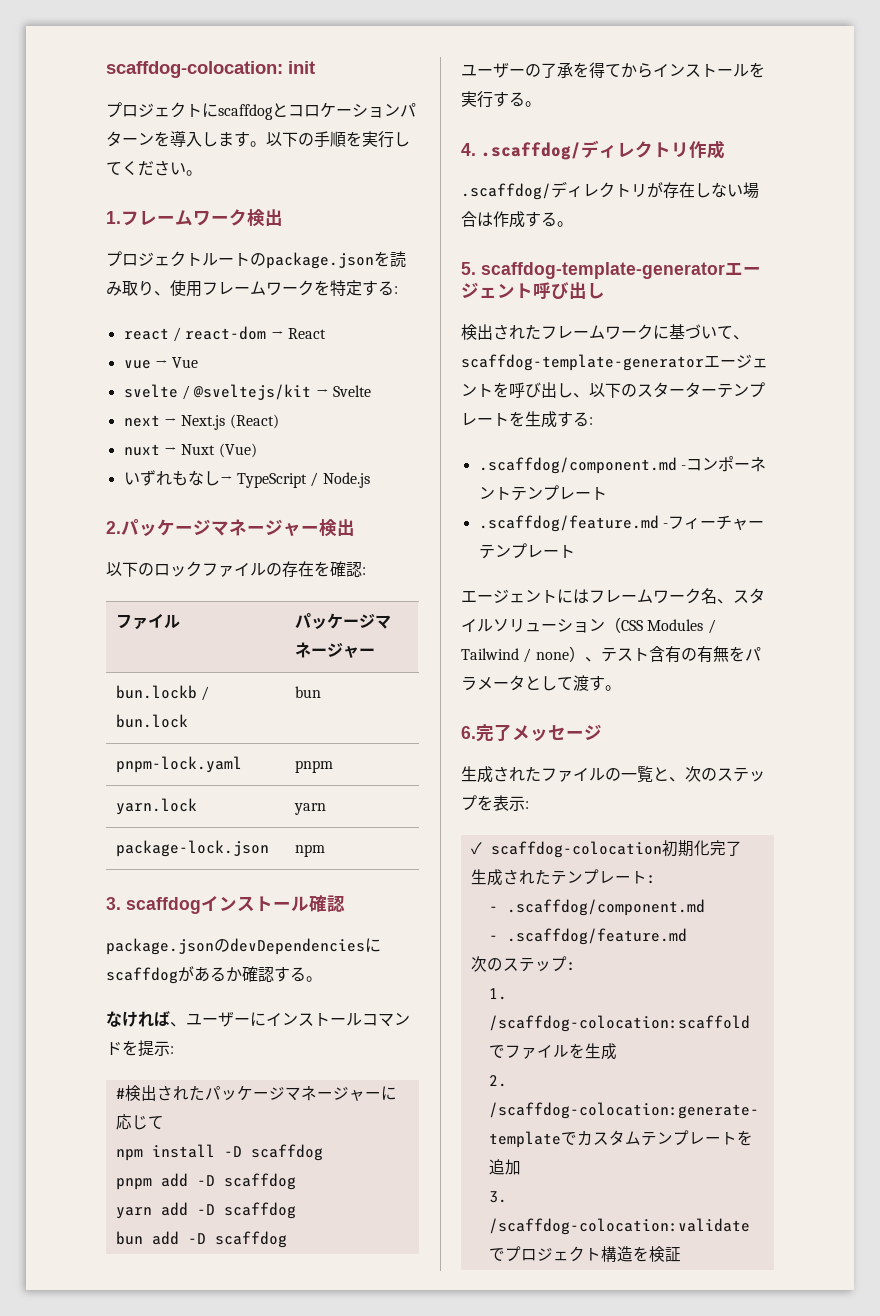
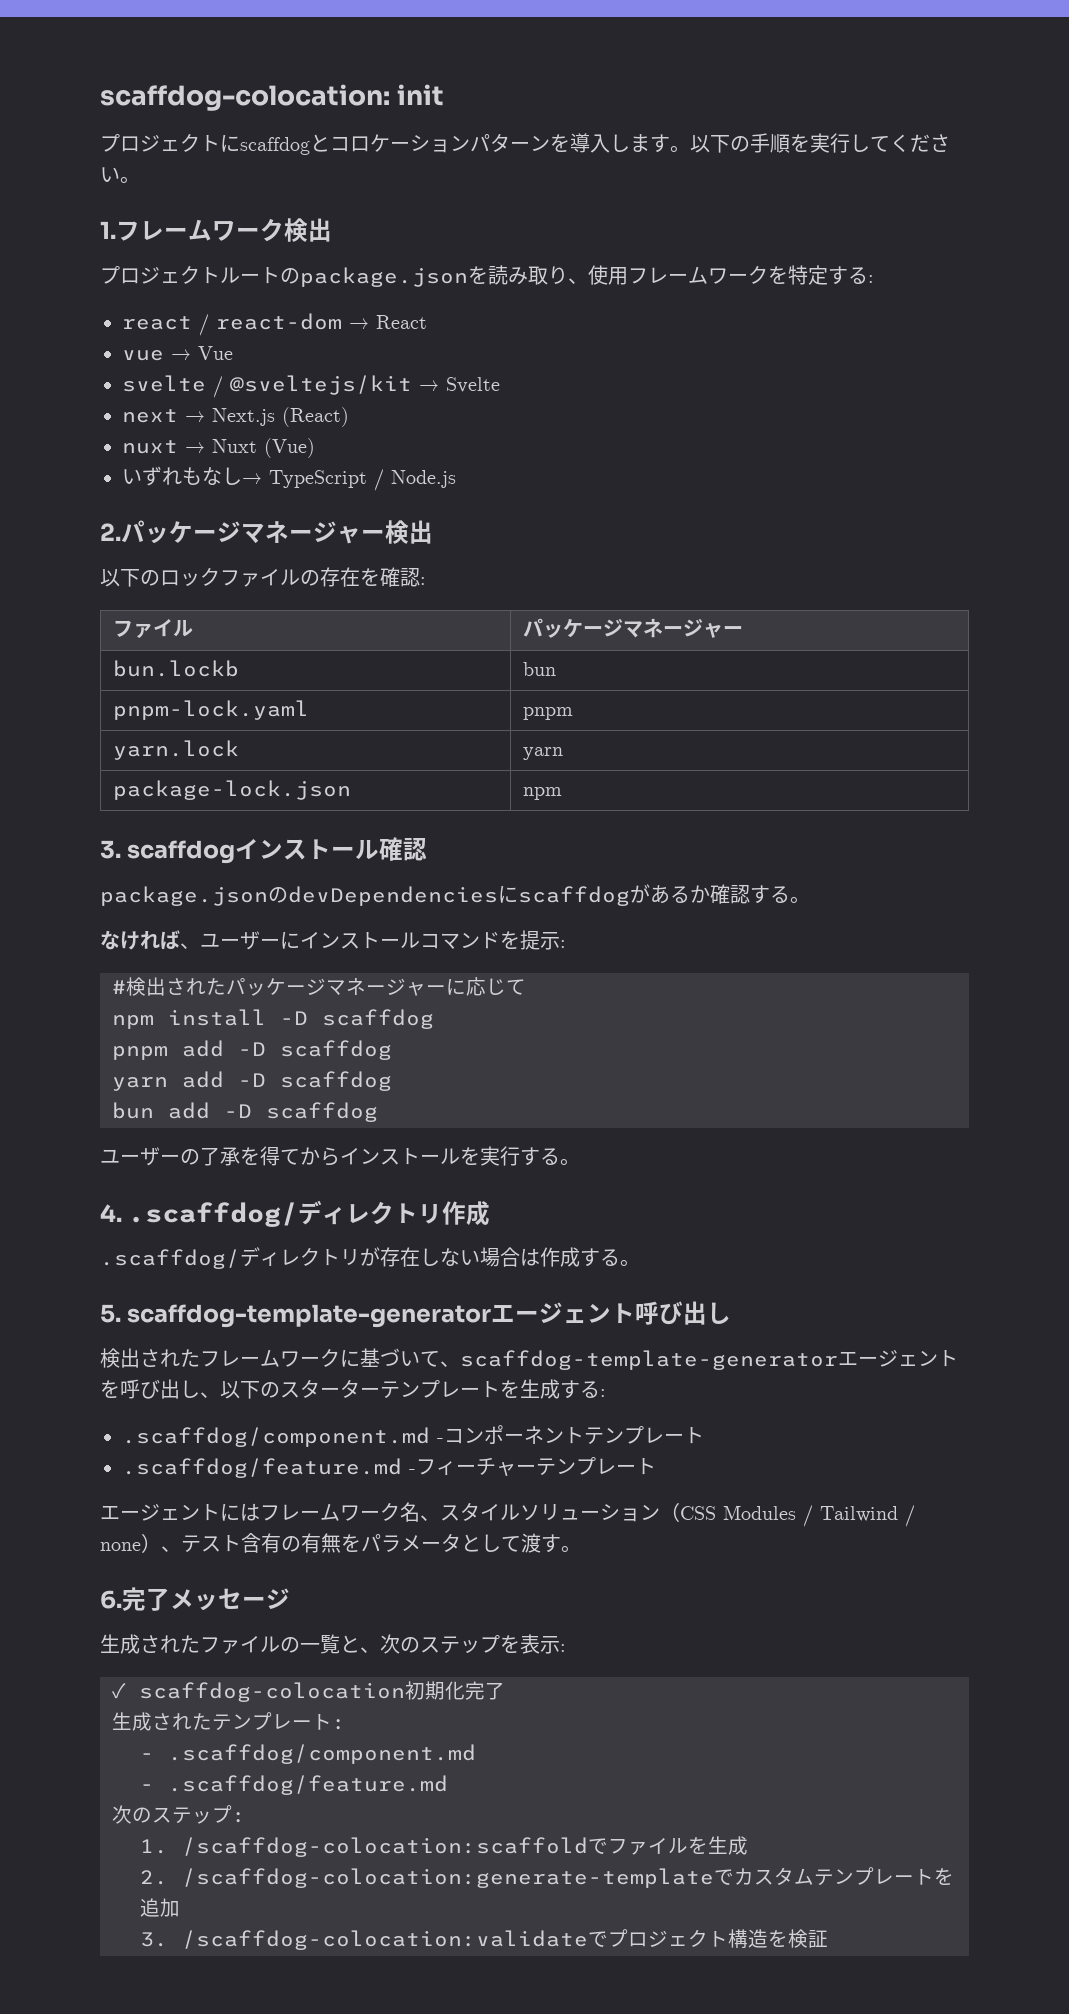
- bun.lockb / bun.lock | bun
+ bun.lockb | bun

